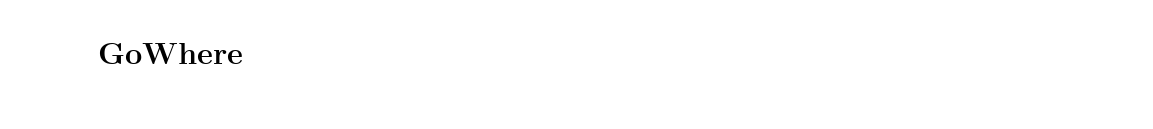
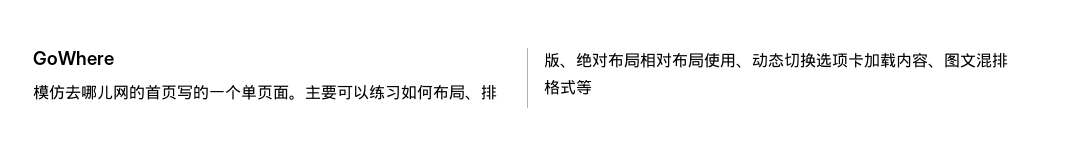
+ 模仿去哪儿网的首页写的一个单页面。主要可以练习如何布局、排版、绝对布局相对布局使用、动态切换选项卡加载内容、图文混排格式等

